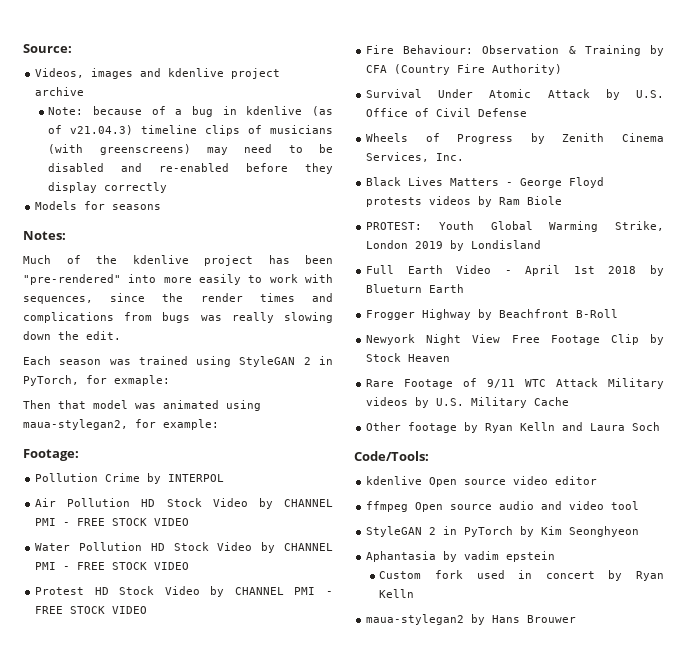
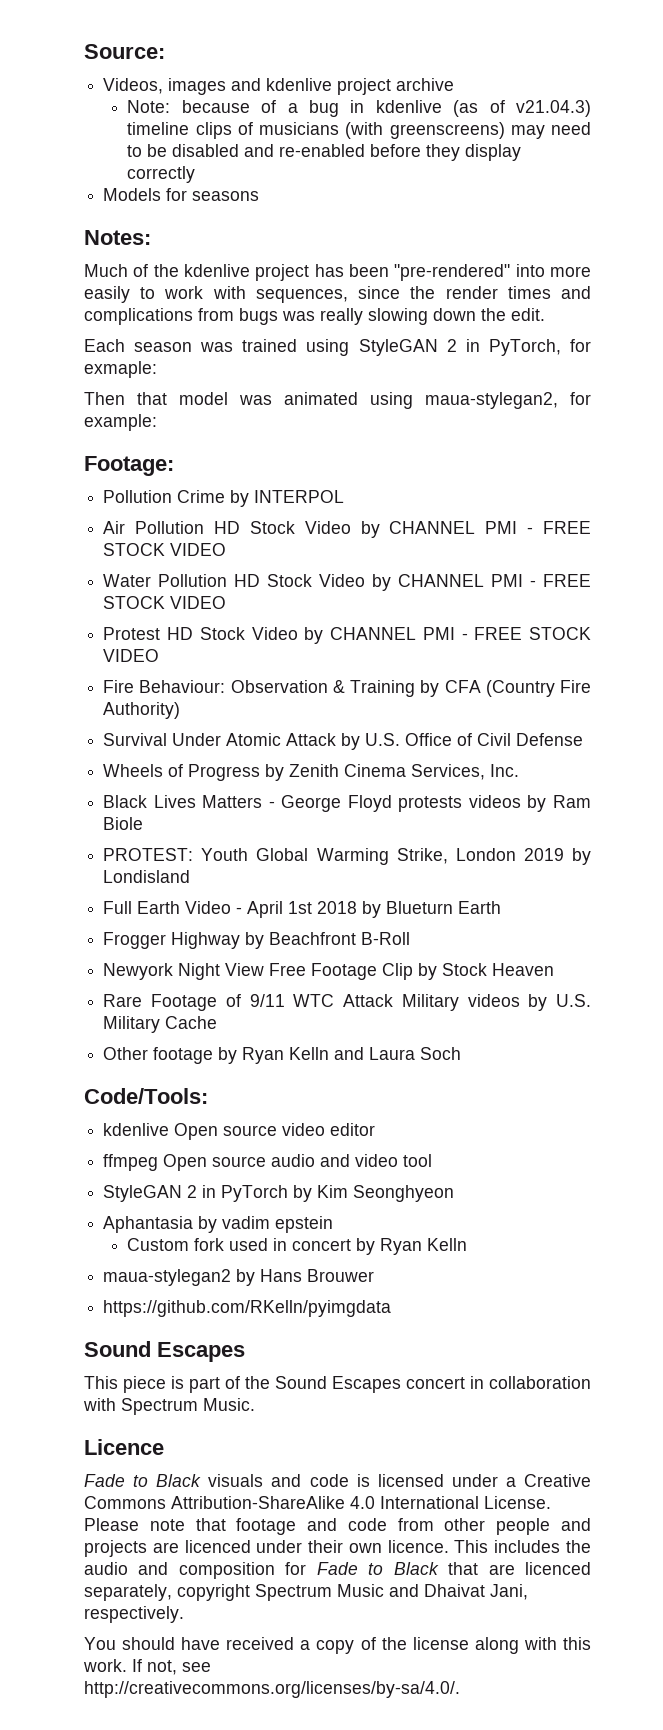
+ https://github.com/RKelln/pyimgdata
+ Sound Escapes
+ This piece is part of the Sound Escapes concert in collaboration with Spectrum Music.
+ Licence
+ Fade to Black visuals and code is licensed under a Creative Commons Attribution-ShareAlike 4.0 International License. Please note that footage and code from other people and projects are licenced under their own licence. This includes the audio and composition for Fade to Black that are licenced separately, copyright Spectrum Music and Dhaivat Jani, respectively.
+ You should have received a copy of the license along with this work. If not, see http://creativecommons.org/licenses/by-sa/4.0/.

